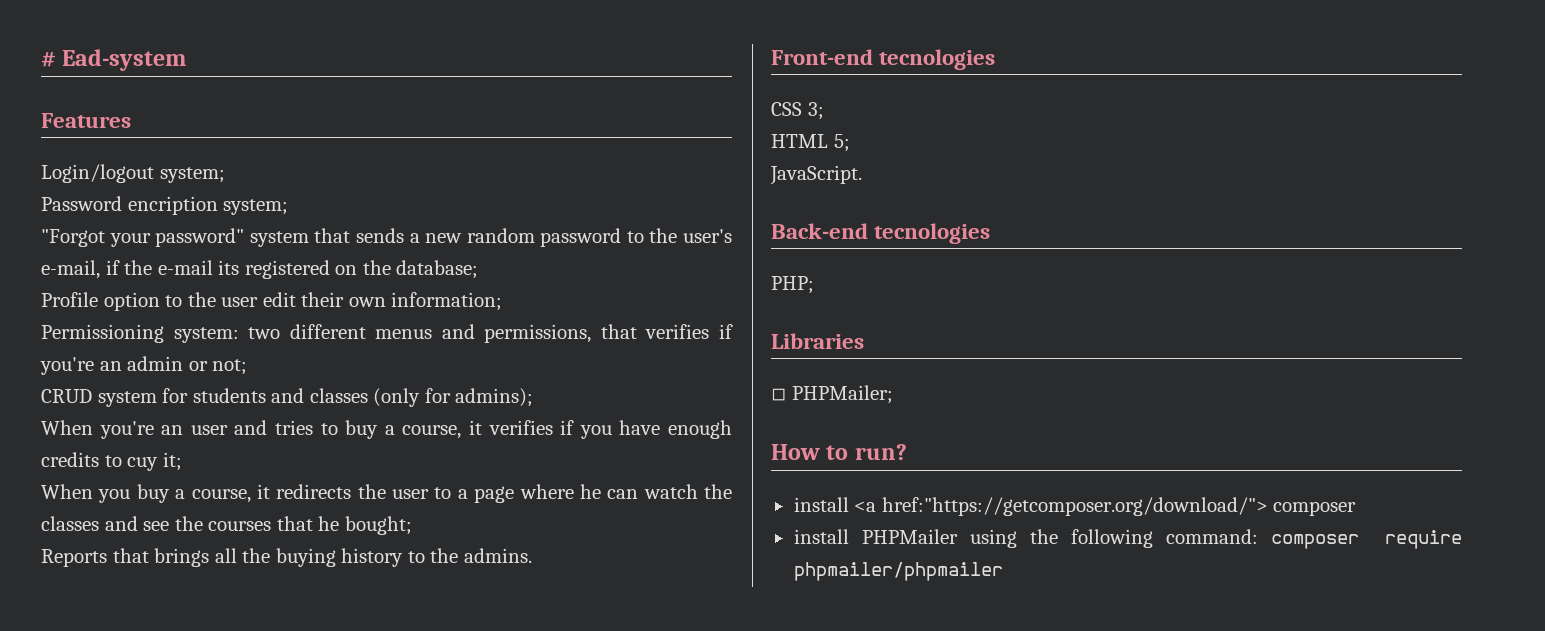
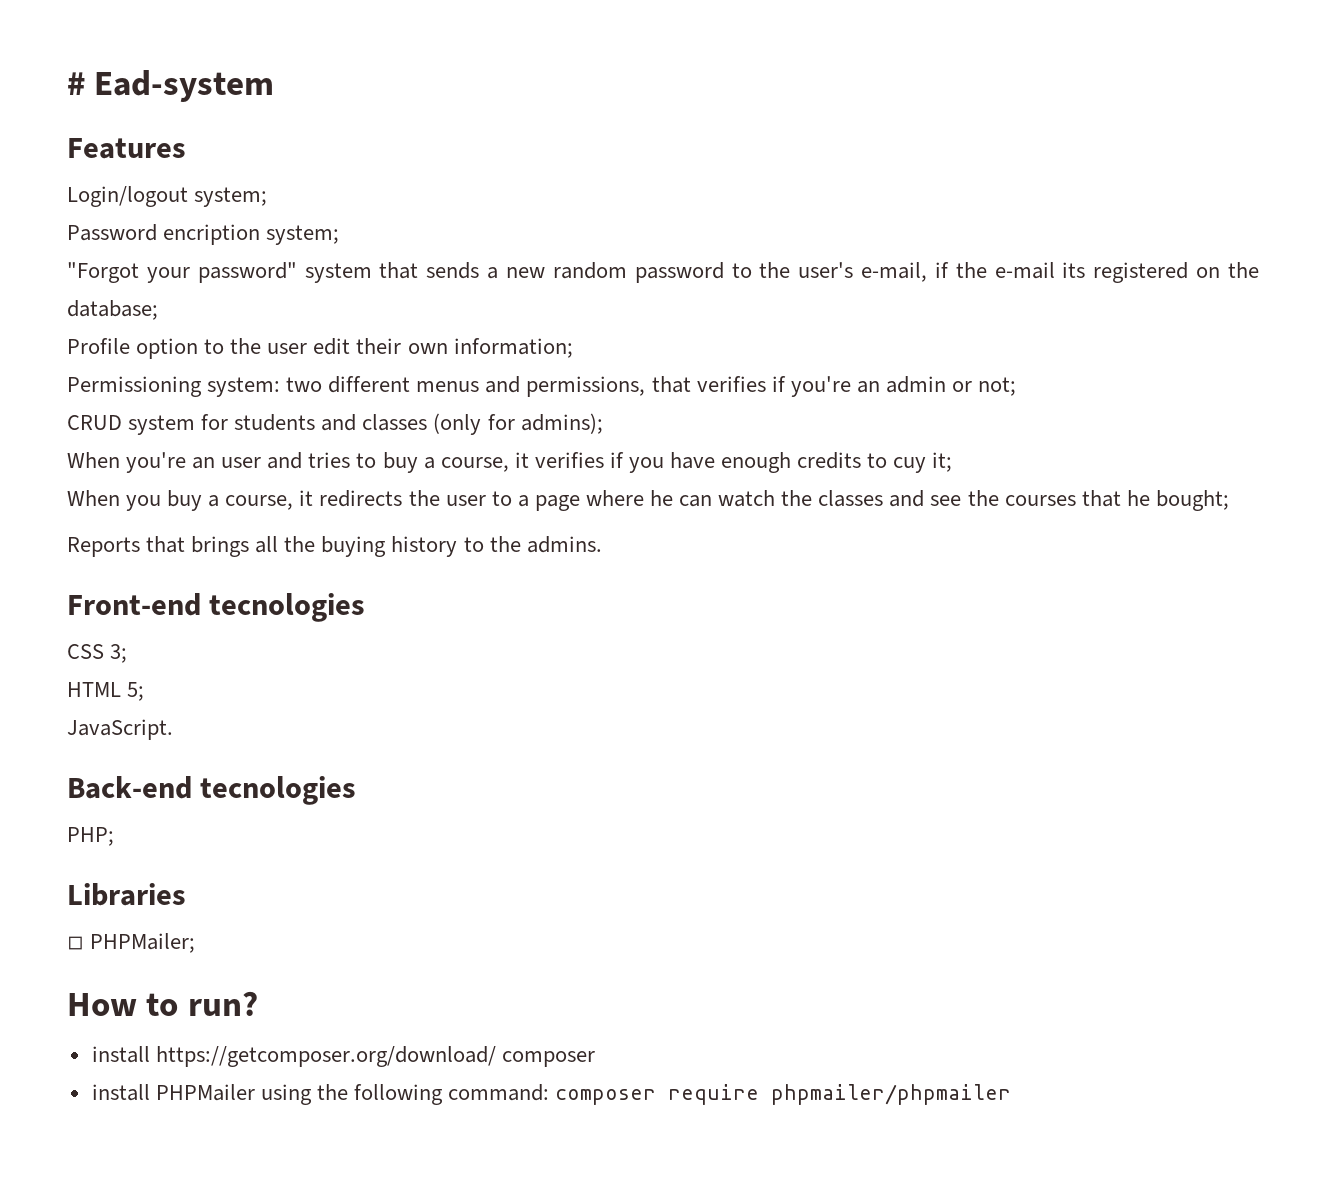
- install <a href:"https://getcomposer.org/download/"> composer
+ install https://getcomposer.org/download/ composer

